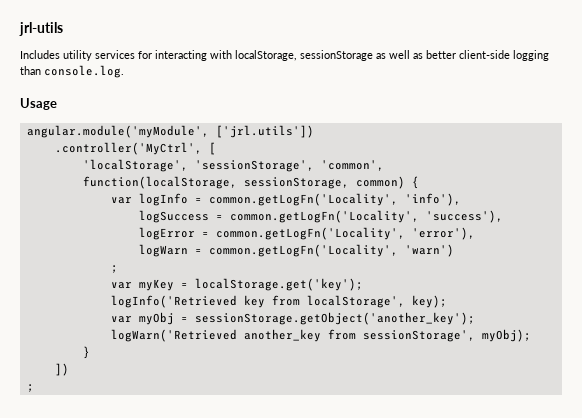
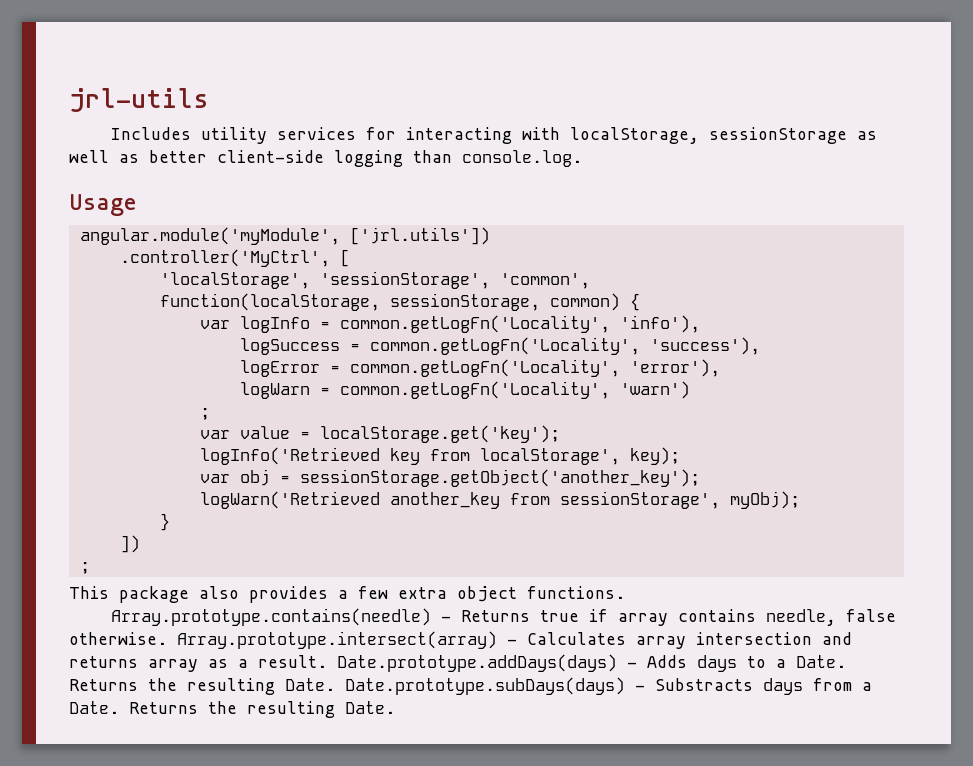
- var myKey = localStorage.get('key');
+ var value = localStorage.get('key');
- var myObj = sessionStorage.getObject('another_key');
+ var obj = sessionStorage.getObject('another_key');
+ This package also provides a few extra object functions.
+ Array.prototype.contains(needle) - Returns true if array contains needle, false otherwise. Array.prototype.intersect(array) - Calculates array intersection and returns array as a result. Date.prototype.addDays(days) - Adds days to a Date. Returns the resulting Date. Date.prototype.subDays(days) - Substracts days from a Date. Returns the resulting Date.

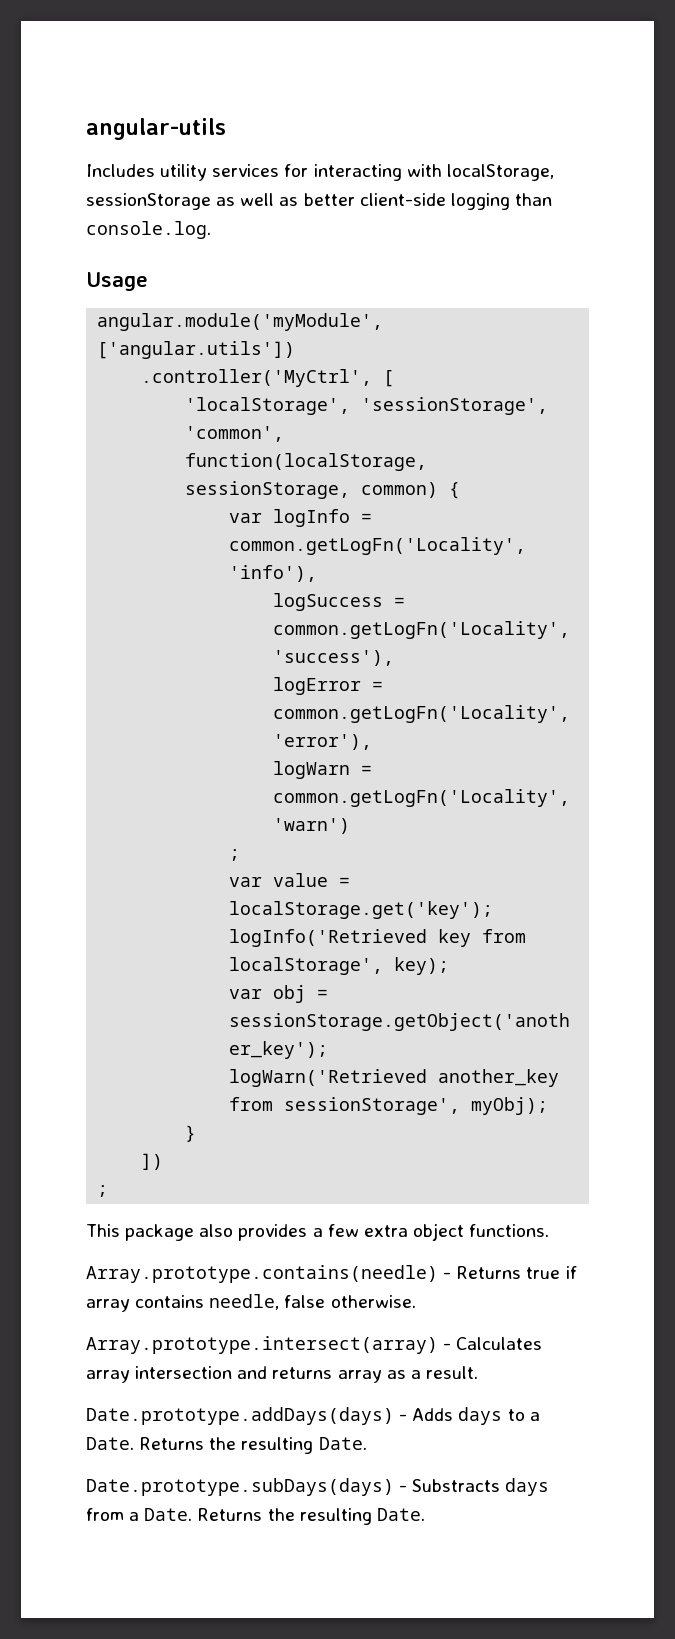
- jrl-utils
+ angular-utils
- angular.module('myModule', ['jrl.utils'])
+ angular.module('myModule', ['angular.utils'])
- Array.prototype.contains(needle) - Returns true if array contains needle, false otherwise. Array.prototype.intersect(array) - Calculates array intersection and returns array as a result. Date.prototype.addDays(days) - Adds days to a Date. Returns the resulting Date. Date.prototype.subDays(days) - Substracts days from a Date.
+ Array.prototype.contains(needle) - Returns true if array contains needle, false otherwise.
+ Array.prototype.intersect(array) - Calculates array intersection and returns array as a result.
+ Date.prototype.addDays(days) - Adds days to a Date. Returns the resulting Date.
+ Date.prototype.subDays(days) - Substracts days from a Date.

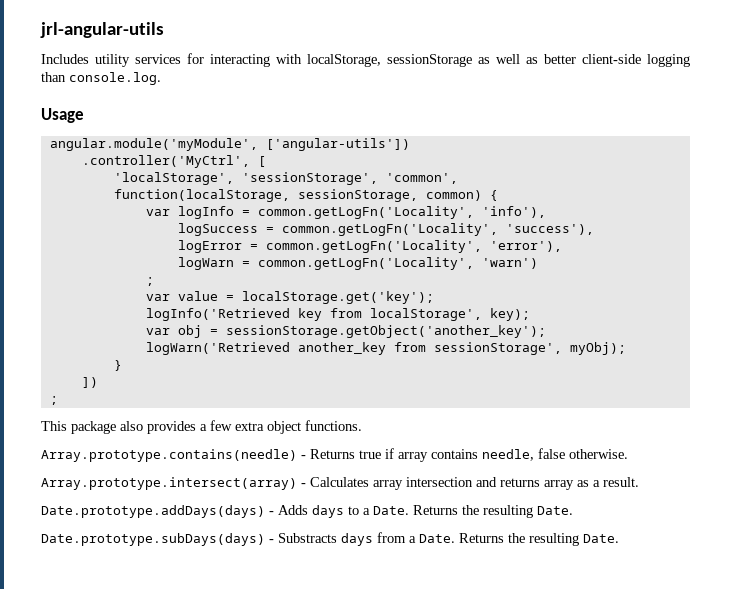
- angular-utils
+ jrl-angular-utils
- angular.module('myModule', ['angular.utils'])
+ angular.module('myModule', ['angular-utils'])

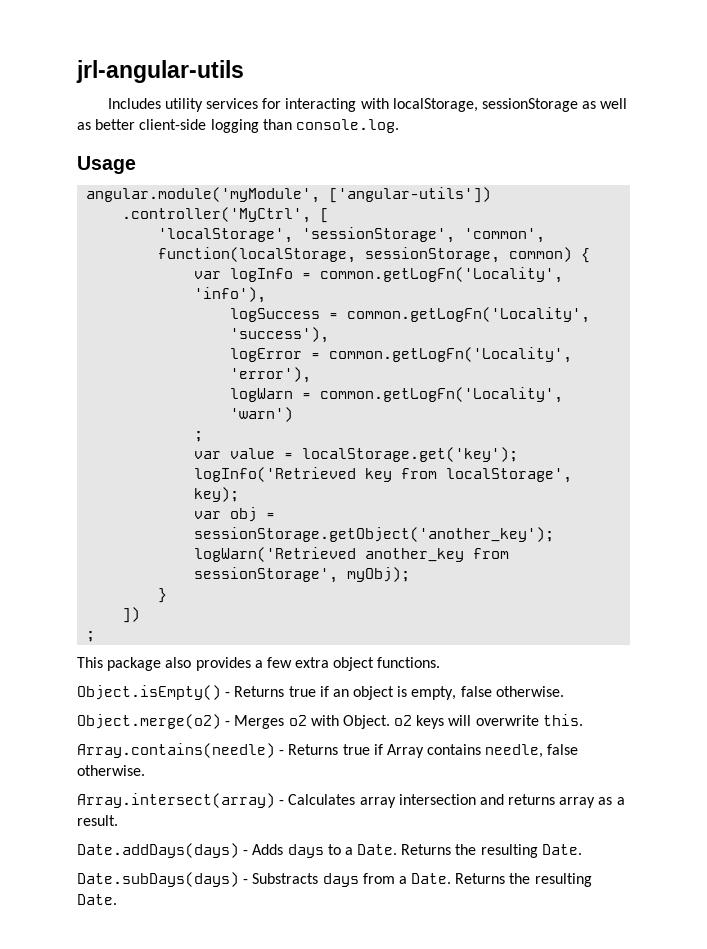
- Array.prototype.contains(needle) - Returns true if array contains needle, false otherwise.
+ Object.isEmpty() - Returns true if an object is empty, false otherwise.
+ Object.merge(o2) - Merges o2 with Object. o2 keys will overwrite this.
+ Array.contains(needle) - Returns true if Array contains needle, false otherwise.
- Array.prototype.intersect(array) - Calculates array intersection and returns array as a result.
+ Array.intersect(array) - Calculates array intersection and returns array as a result.
- Date.prototype.addDays(days) - Adds days to a Date.
+ Date.addDays(days) - Adds days to a Date.
- Date.prototype.subDays(days) - Substracts days from a Date.
+ Date.subDays(days) - Substracts days from a Date.

